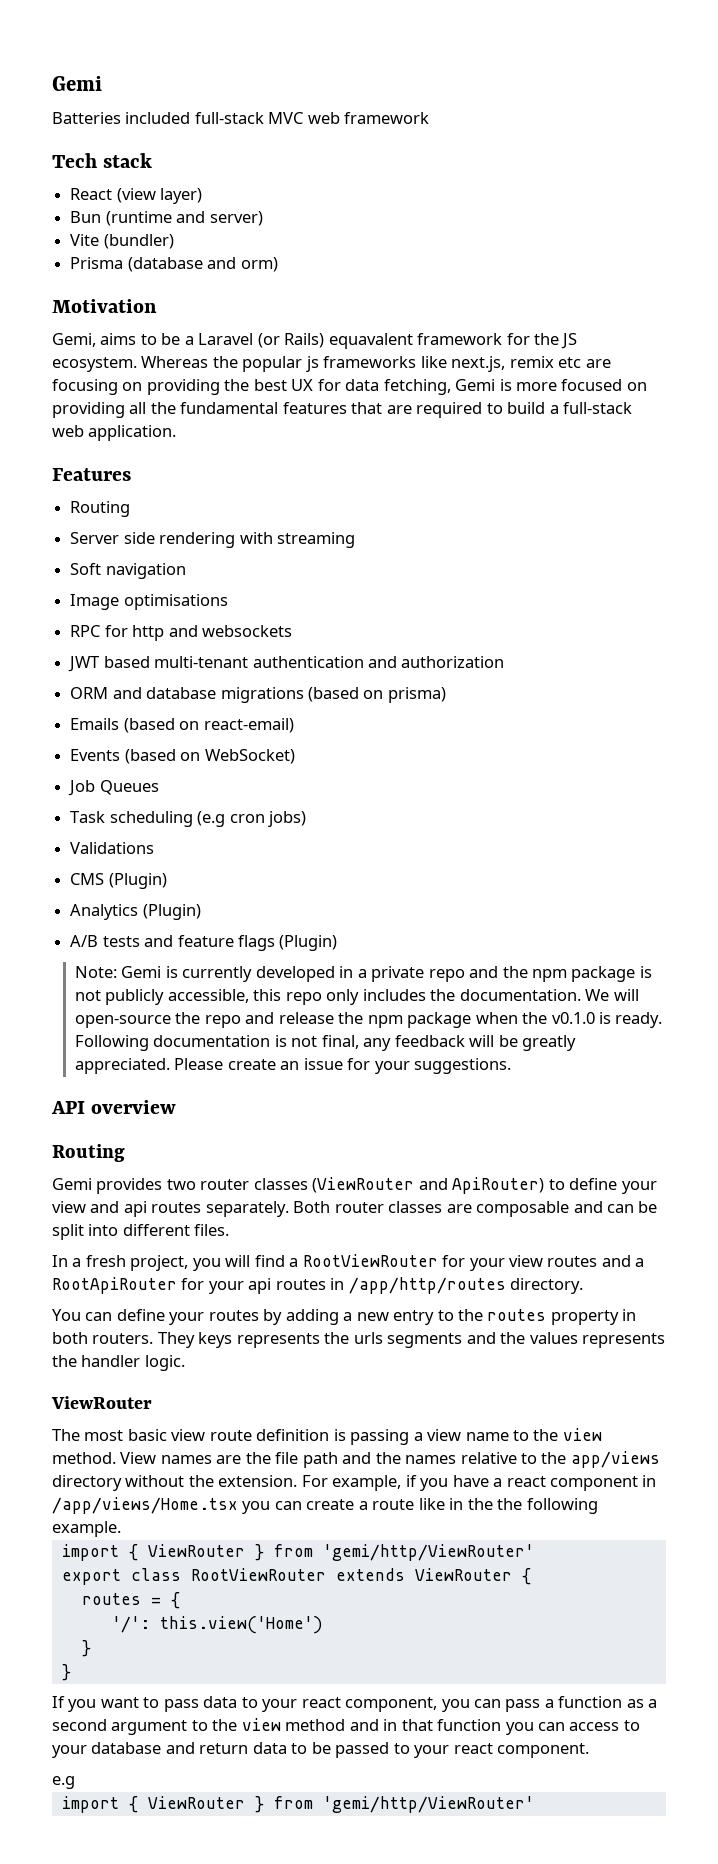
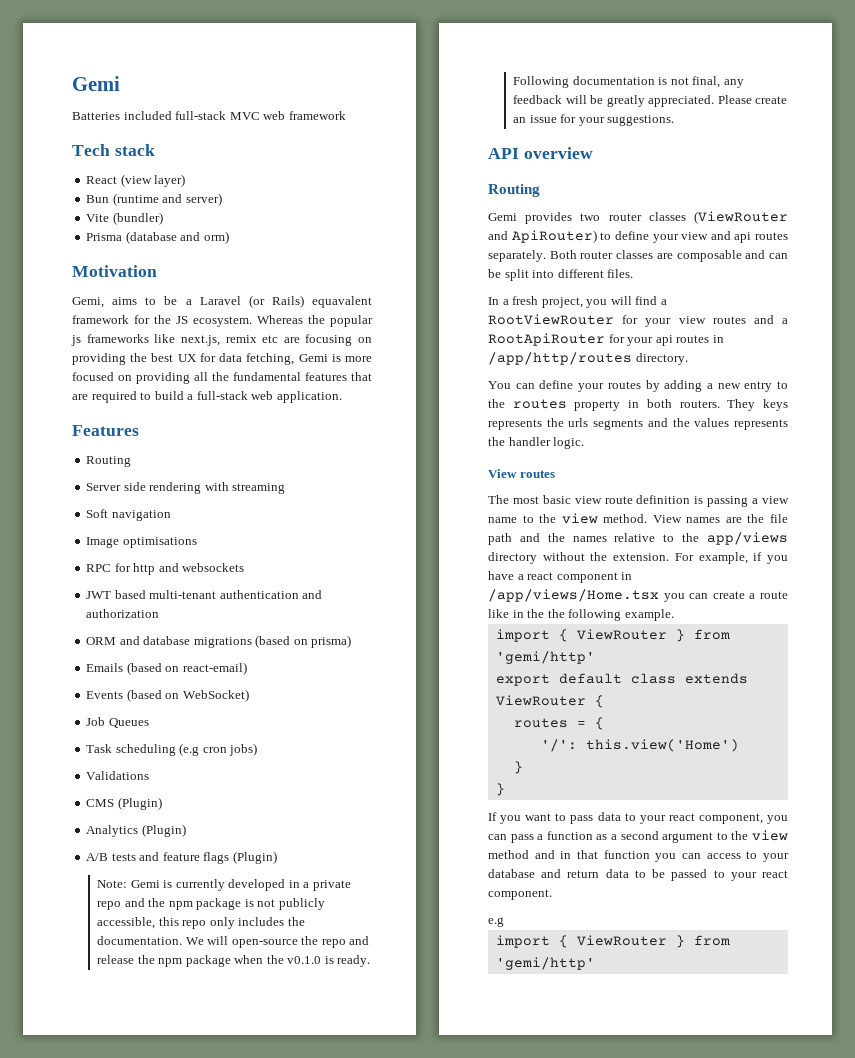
  They keys represents the urls segments and the values represents the handler logic.
- ViewRouter
+ View routes
  For example, if you have a react component in /app/views/Home.tsx you can create a route like in the the following example.
- import { ViewRouter } from 'gemi/http/ViewRouter'
+ import { ViewRouter } from 'gemi/http'
- export class RootViewRouter extends ViewRouter {
+ export default class extends ViewRouter {
  e.g
- import { ViewRouter } from 'gemi/http/ViewRouter'
+ import { ViewRouter } from 'gemi/http'

